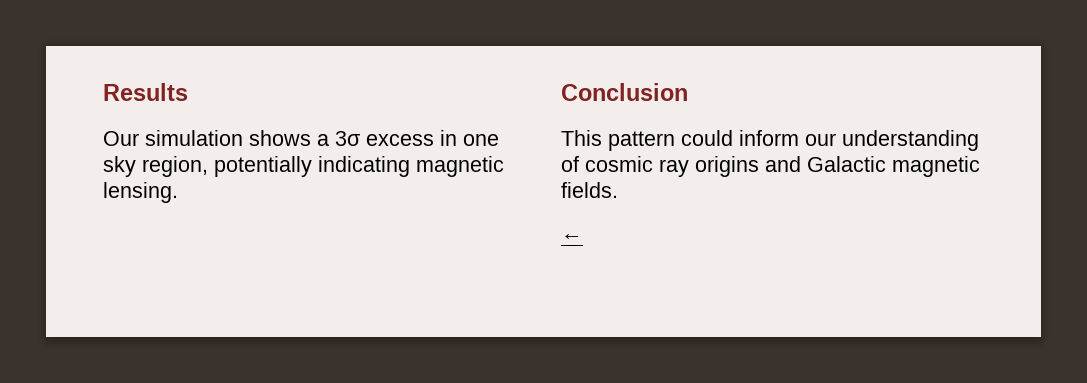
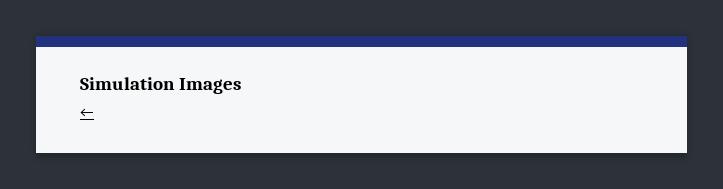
- Results
- Our simulation shows a 3σ excess in one sky region, potentially indicating magnetic lensing.
- Conclusion
- This pattern could inform our understanding of cosmic ray origins and Galactic magnetic fields.
+ Simulation Images

